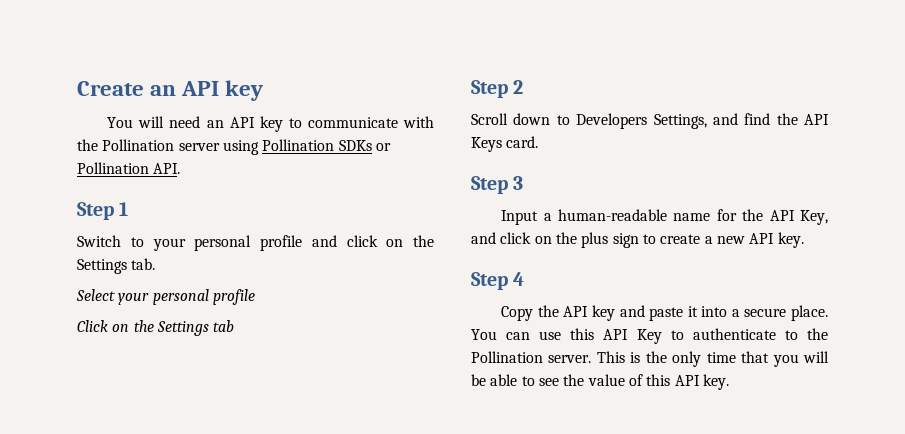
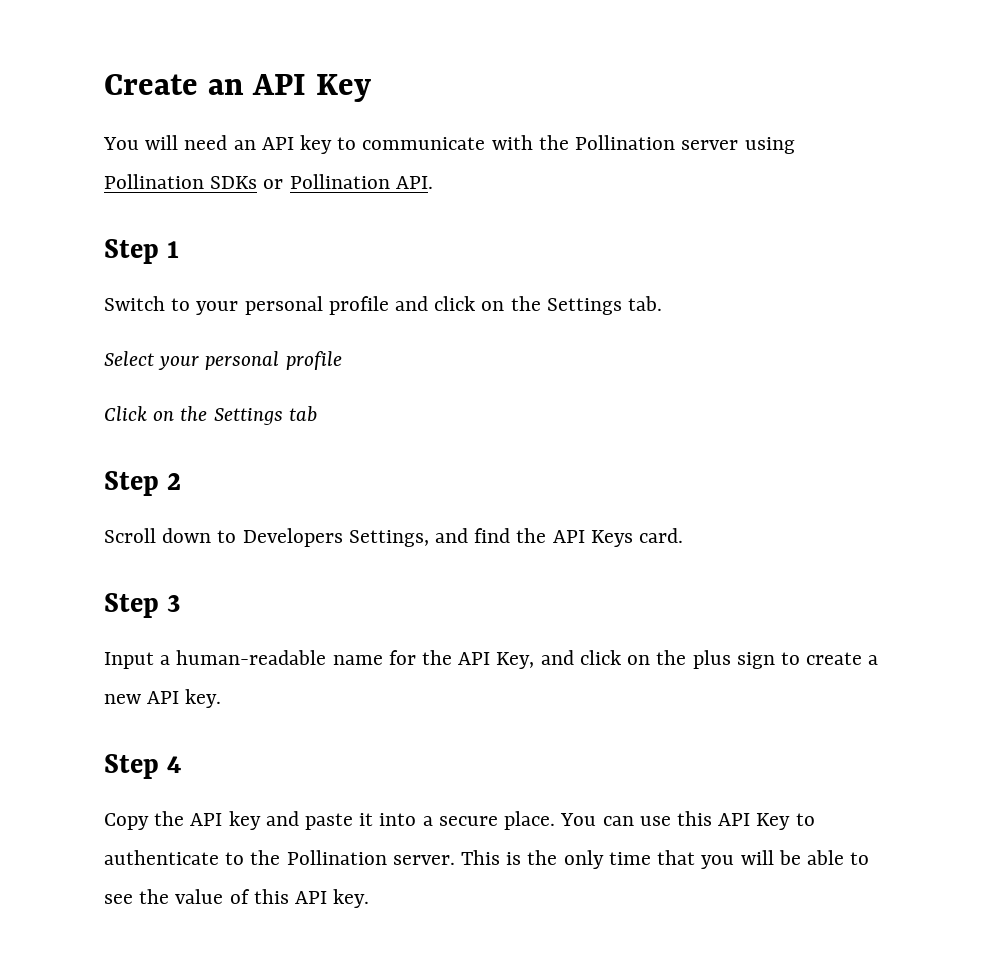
- Create an API key
+ Create an API Key

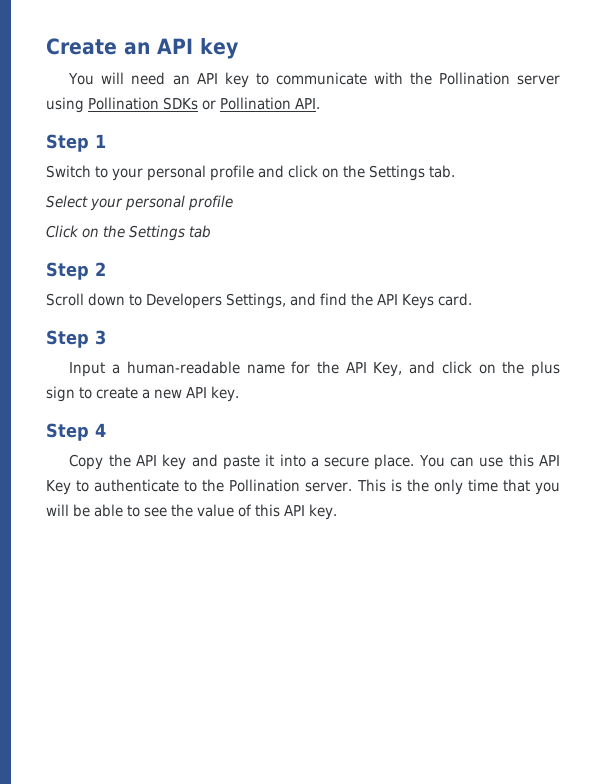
- Create an API Key
+ Create an API key

